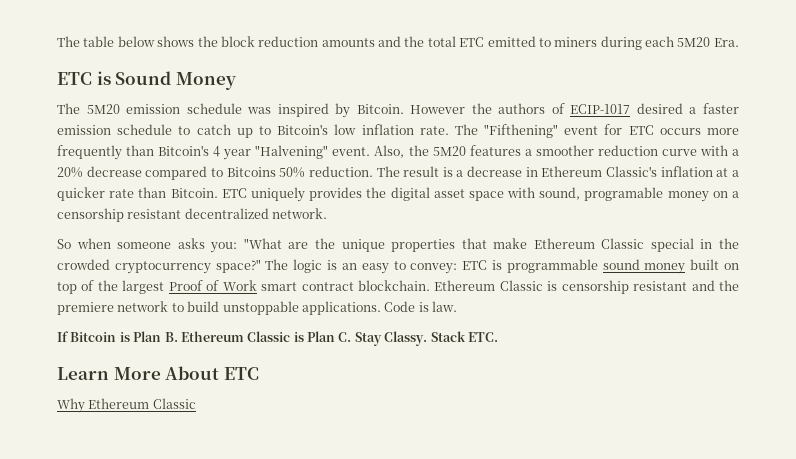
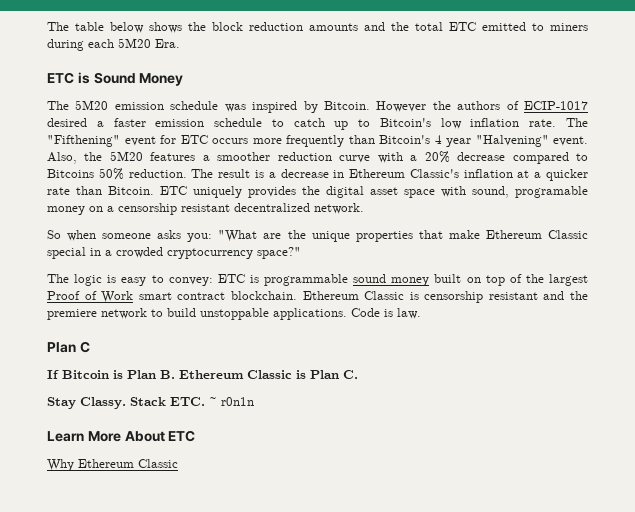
- So when someone asks you: "What are the unique properties that make Ethereum Classic special in the crowded cryptocurrency space?" The logic is an easy to convey: ETC is programmable sound money built on top of the largest Proof of Work smart contract blockchain.
+ So when someone asks you: "What are the unique properties that make Ethereum Classic special in a crowded cryptocurrency space?"
+ The logic is easy to convey: ETC is programmable sound money built on top of the largest Proof of Work smart contract blockchain.
+ Plan C
- If Bitcoin is Plan B. Ethereum Classic is Plan C. Stay Classy.
+ If Bitcoin is Plan B. Ethereum Classic is Plan C.
+ Stay Classy.
- Stack ETC.
+ Stack ETC. ~ r0n1n

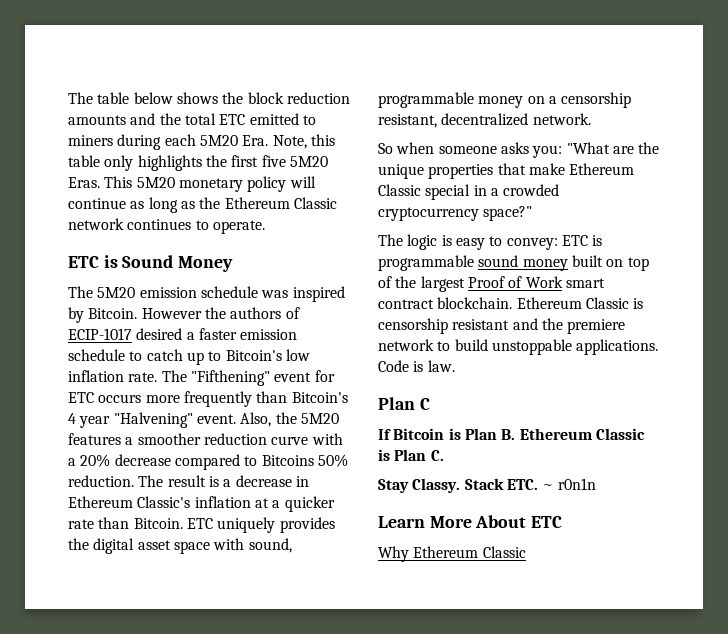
- The table below shows the block reduction amounts and the total ETC emitted to miners during each 5M20 Era.
+ The table below shows the block reduction amounts and the total ETC emitted to miners during each 5M20 Era. Note, this table only highlights the first five 5M20 Eras. This 5M20 monetary policy will continue as long as the Ethereum Classic network continues to operate.
- ETC uniquely provides the digital asset space with sound, programable money on a censorship resistant decentralized network.
+ ETC uniquely provides the digital asset space with sound, programmable money on a censorship resistant, decentralized network.

